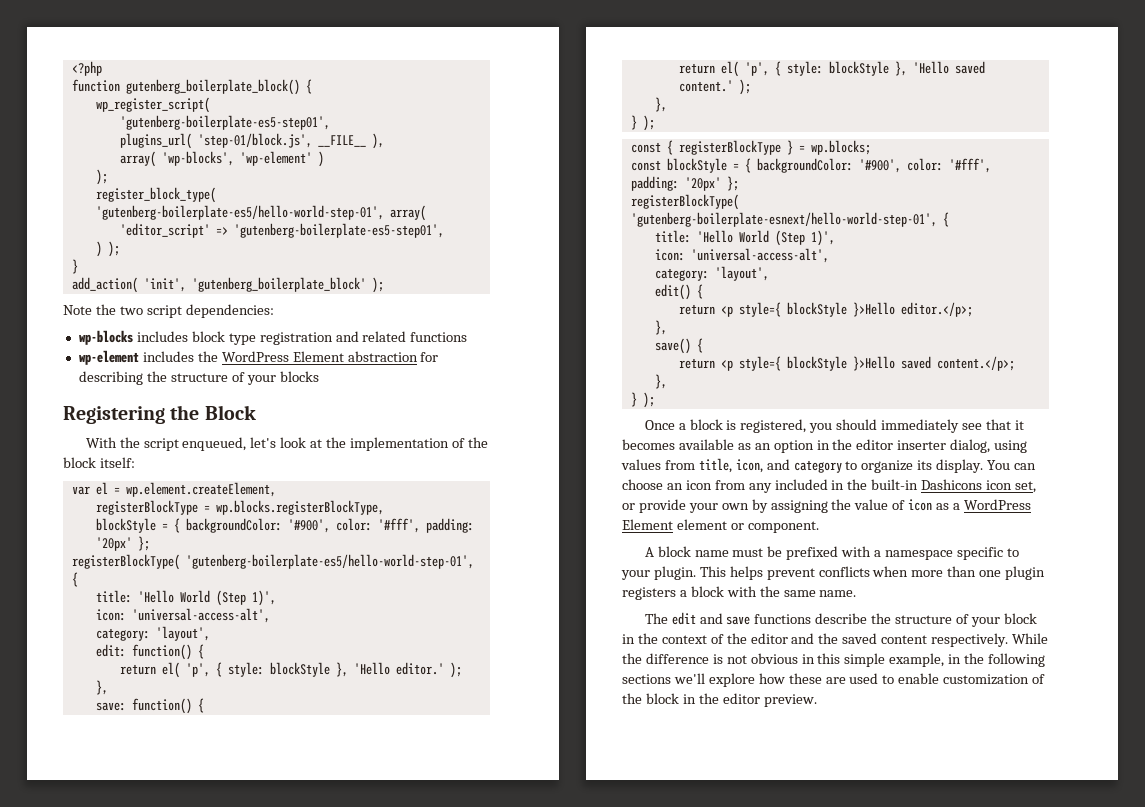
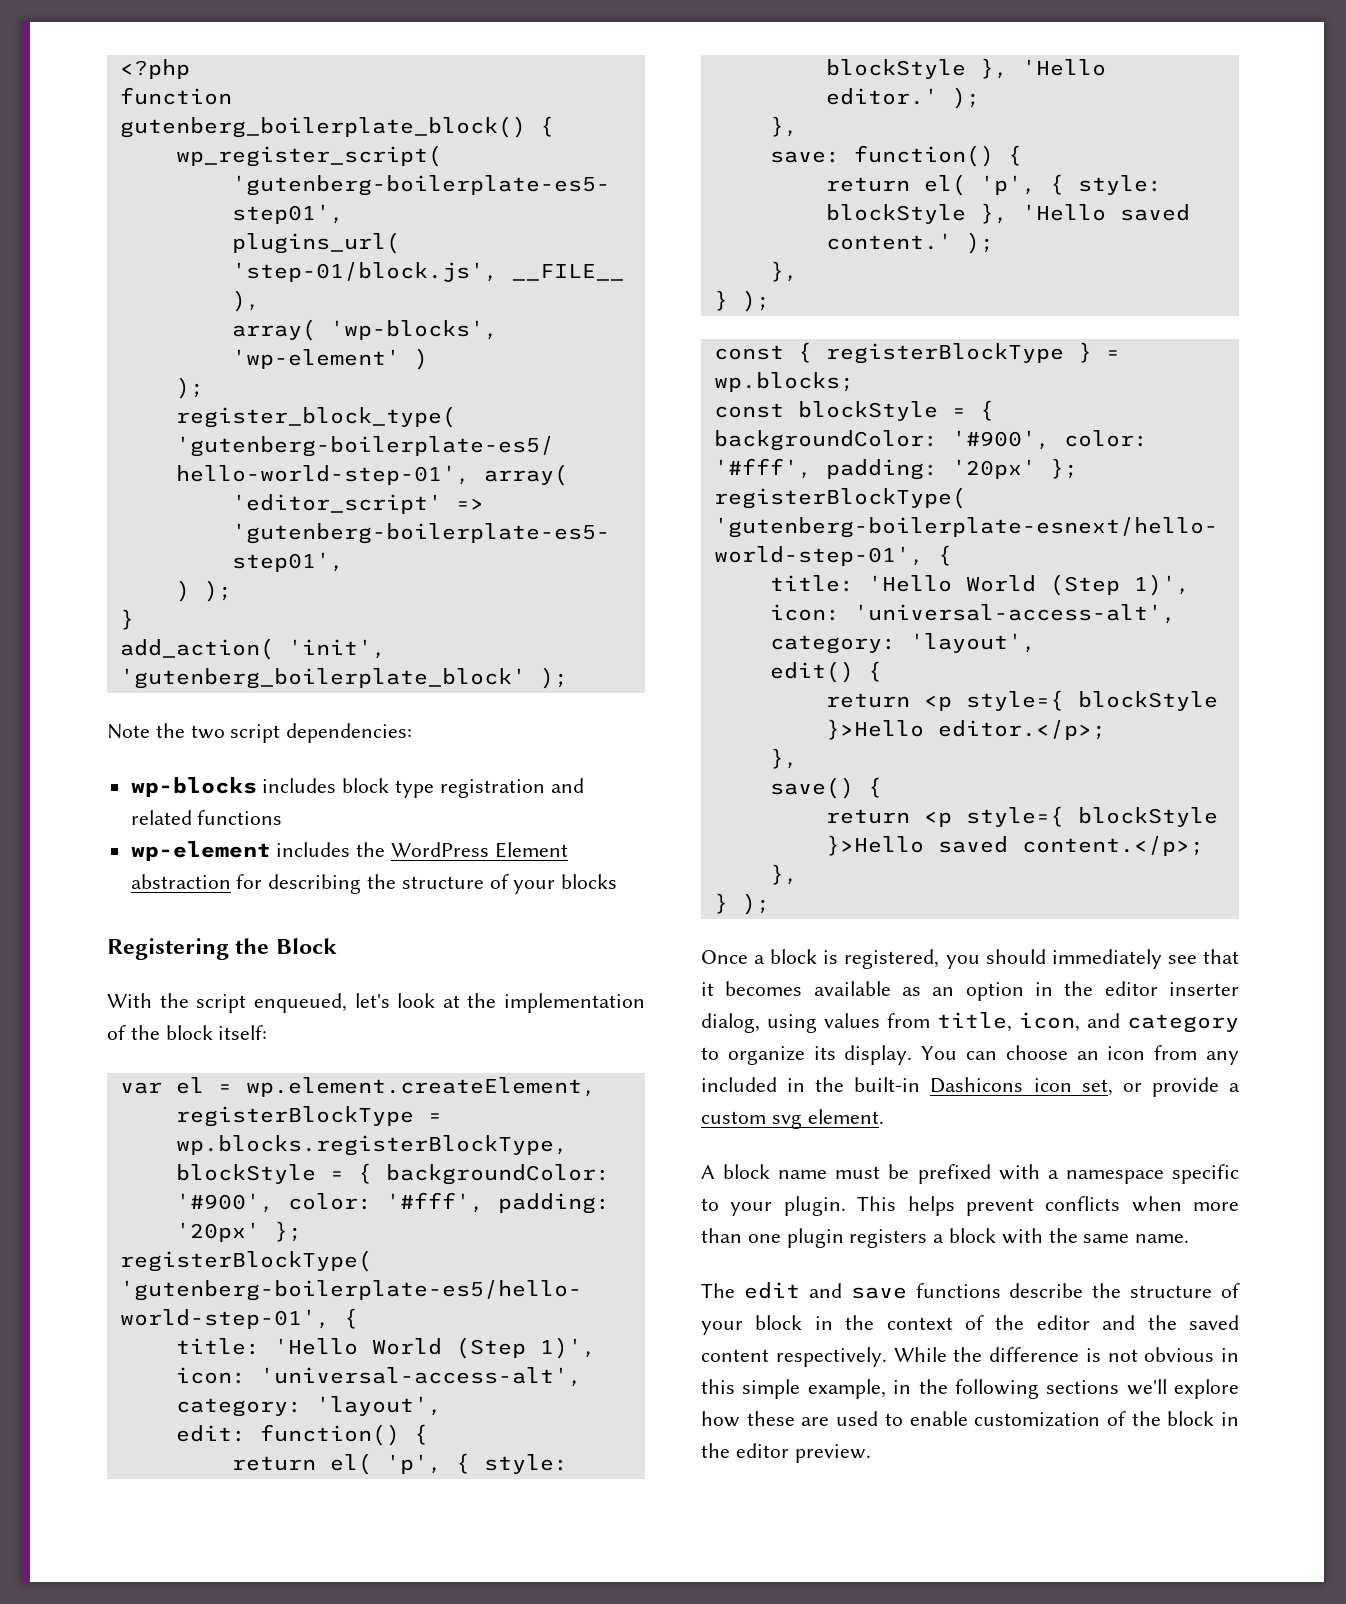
- You can choose an icon from any included in the built-in Dashicons icon set, or provide your own by assigning the value of icon as a WordPress Element element or component.
+ You can choose an icon from any included in the built-in Dashicons icon set, or provide a custom svg element.

